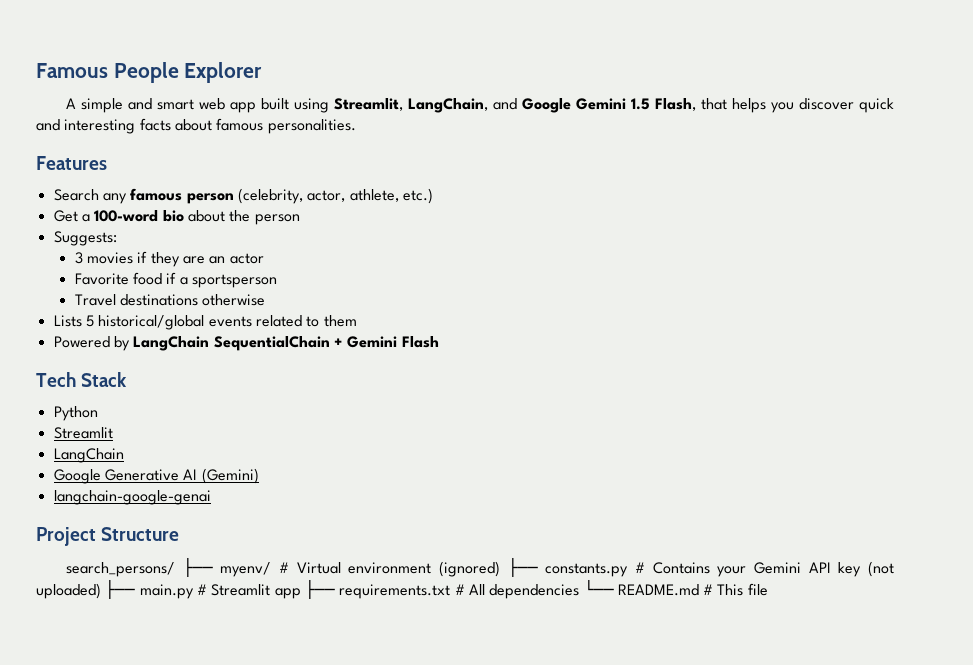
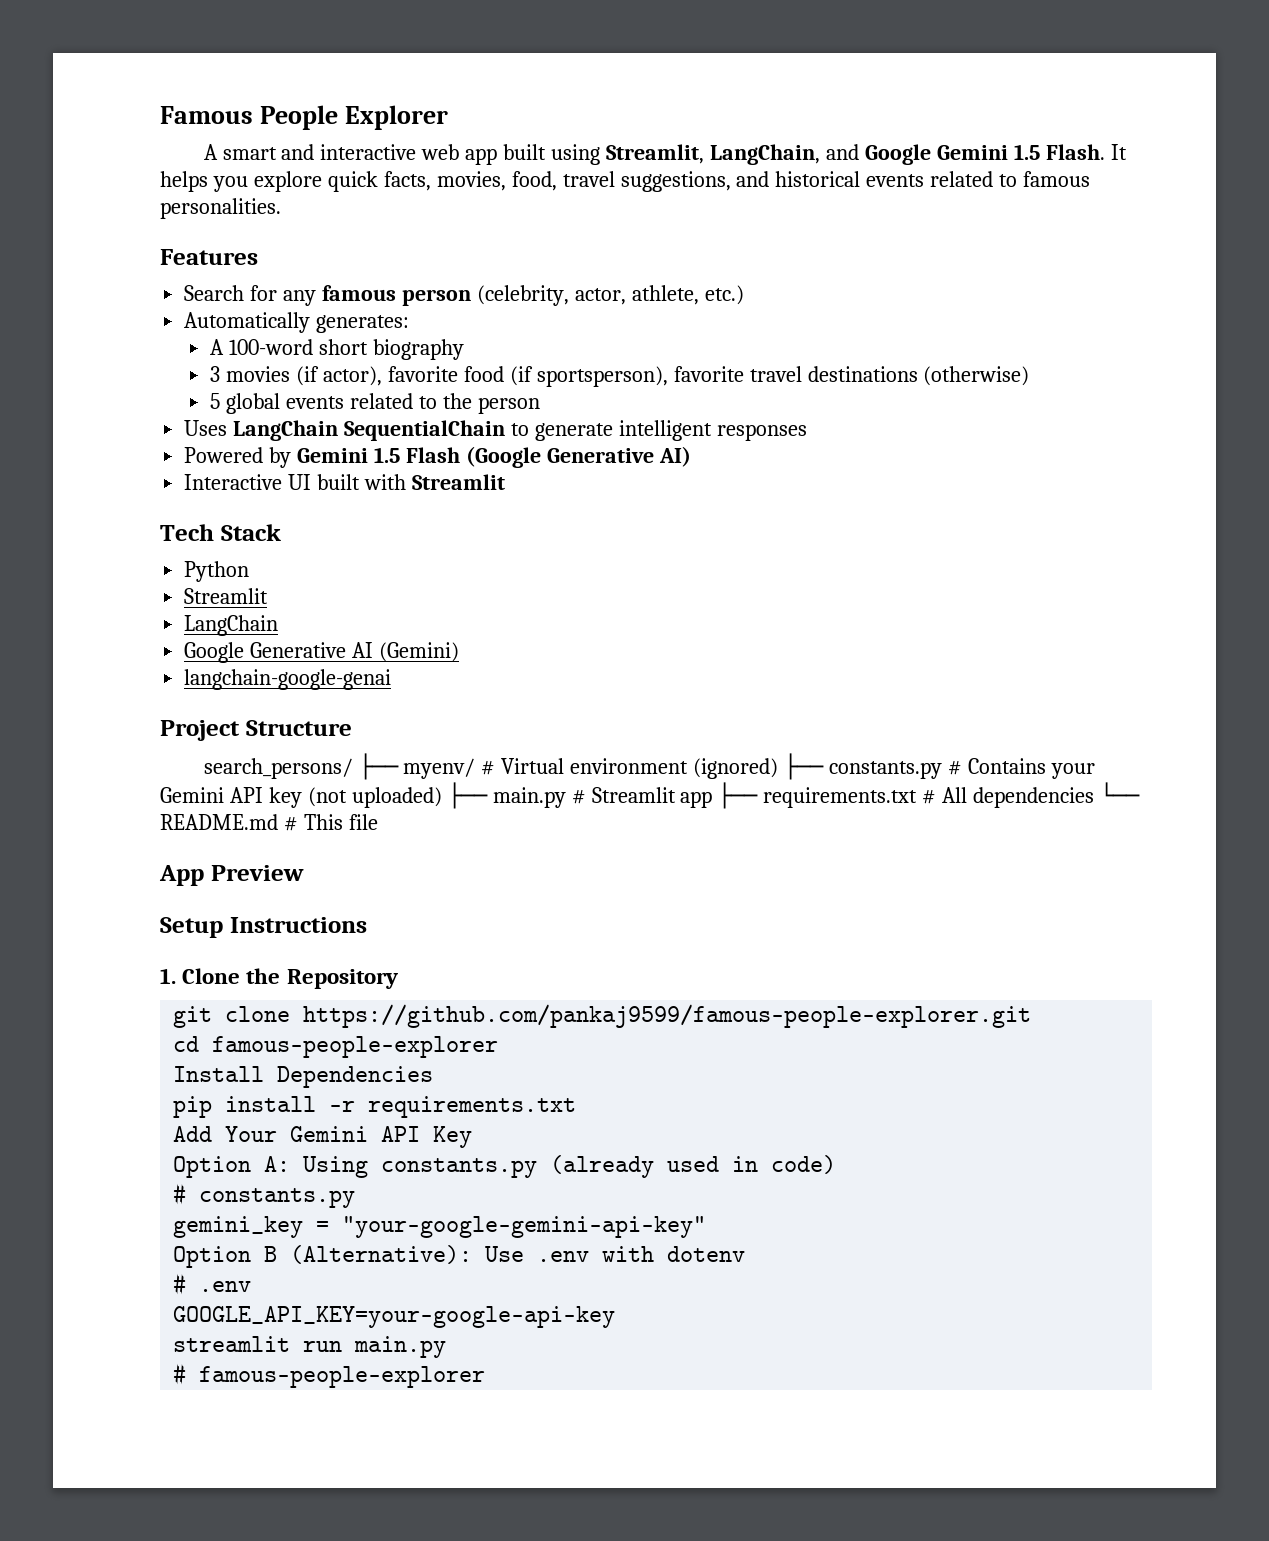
- A simple and smart web app built using Streamlit, LangChain, and Google Gemini 1.5 Flash, that helps you discover quick and interesting facts about famous personalities.
+ A smart and interactive web app built using Streamlit, LangChain, and Google Gemini 1.5 Flash. It helps you explore quick facts, movies, food, travel suggestions, and historical events related to famous personalities.
- Search any famous person (celebrity, actor, athlete, etc.)
+ Search for any famous person (celebrity, actor, athlete, etc.)
- Get a 100-word bio about the person
- Suggests:
- 3 movies if they are an actor
- Favorite food if a sportsperson
- Travel destinations otherwise
- Lists 5 historical/global events related to them
- Powered by LangChain SequentialChain + Gemini Flash
+ Automatically generates:
+ A 100-word short biography
+ 3 movies (if actor), favorite food (if sportsperson), favorite travel destinations (otherwise)
+ 5 global events related to the person
+ Uses LangChain SequentialChain to generate intelligent responses
+ Powered by Gemini 1.5 Flash (Google Generative AI)
+ Interactive UI built with Streamlit
+ App Preview
+ Setup Instructions
+ 1. Clone the Repository
+ git clone https://github.com/pankaj9599/famous-people-explorer.git
+ cd famous-people-explorer
+ Install Dependencies
+ pip install -r requirements.txt
+ Add Your Gemini API Key
+ Option A: Using constants.py (already used in code)
+ # constants.py
+ gemini_key = "your-google-gemini-api-key"
+ Option B (Alternative): Use .env with dotenv
+ # .env
+ GOOGLE_API_KEY=your-google-api-key
+ streamlit run main.py
+ # famous-people-explorer

